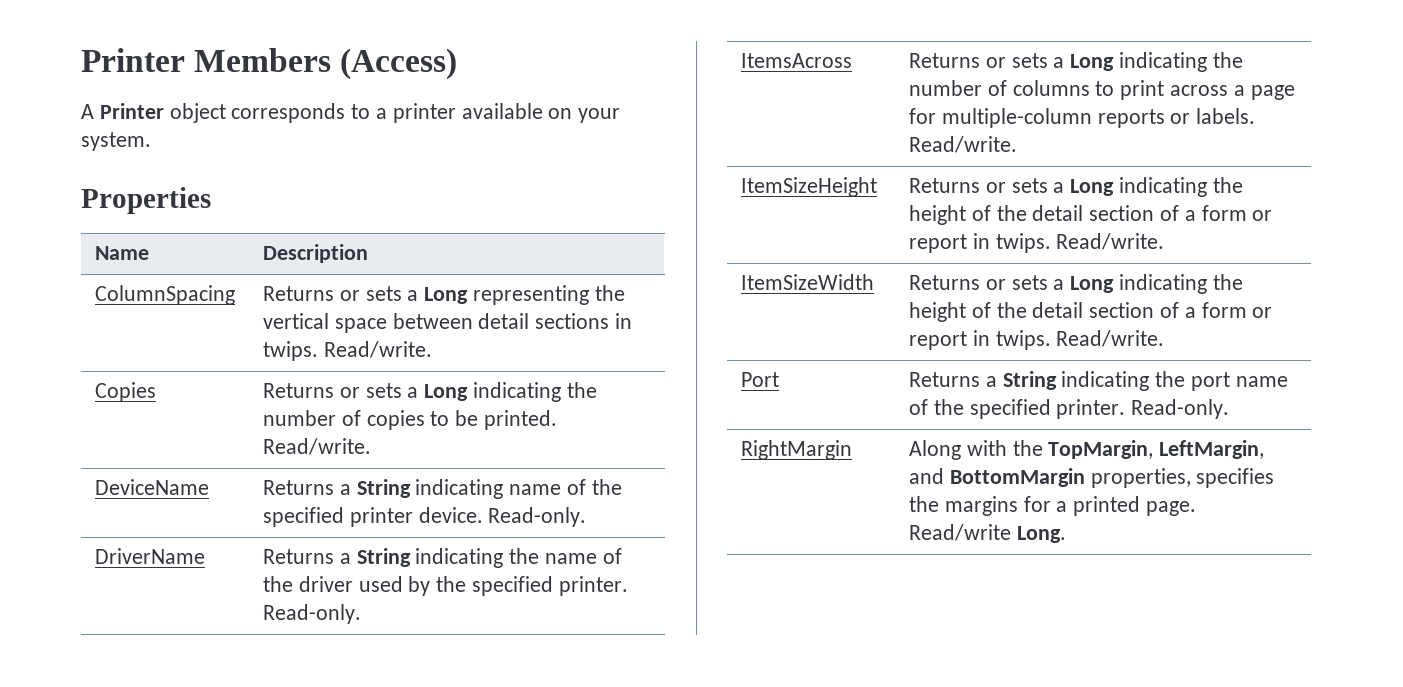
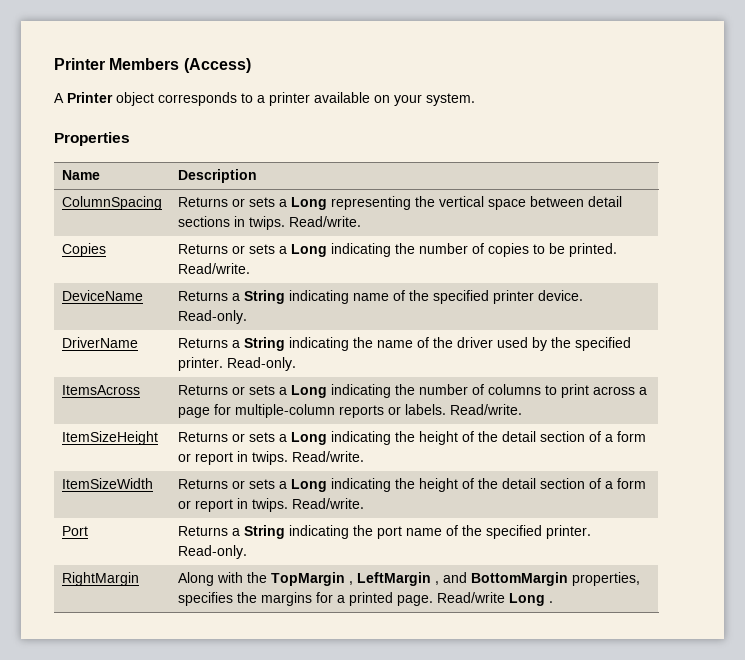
- RightMargin | Along with the TopMargin, LeftMargin, and BottomMargin properties, specifies the margins for a printed page. Read/write Long.
+ RightMargin | Along with the TopMargin , LeftMargin , and BottomMargin properties, specifies the margins for a printed page. Read/write Long .

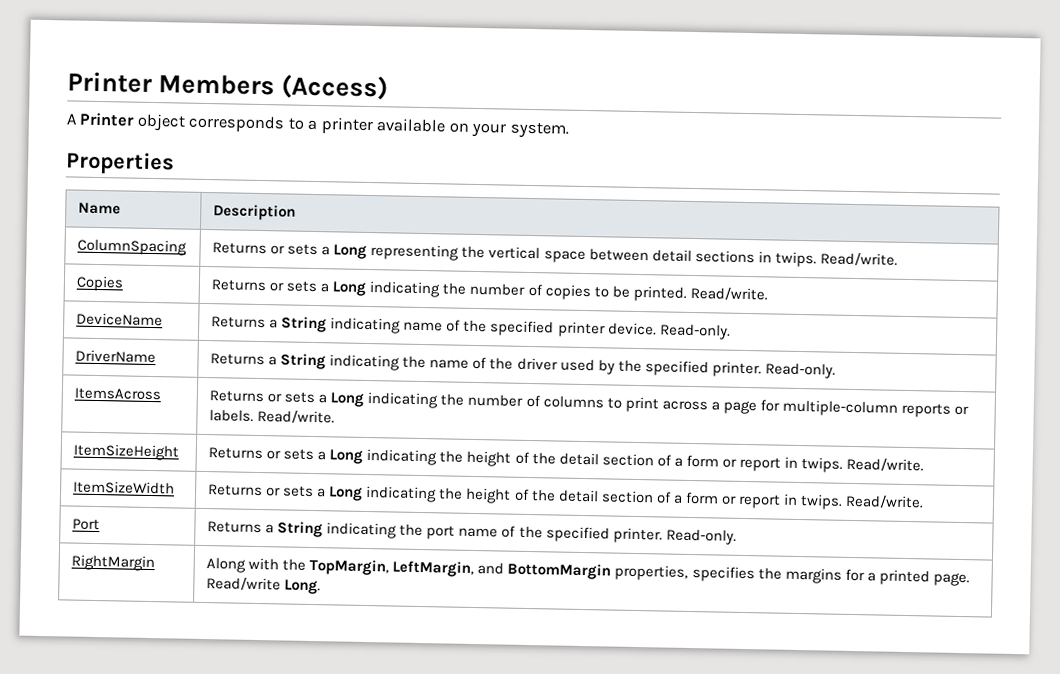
- RightMargin | Along with the TopMargin , LeftMargin , and BottomMargin properties, specifies the margins for a printed page. Read/write Long .
+ RightMargin | Along with the TopMargin, LeftMargin, and BottomMargin properties, specifies the margins for a printed page. Read/write Long.

